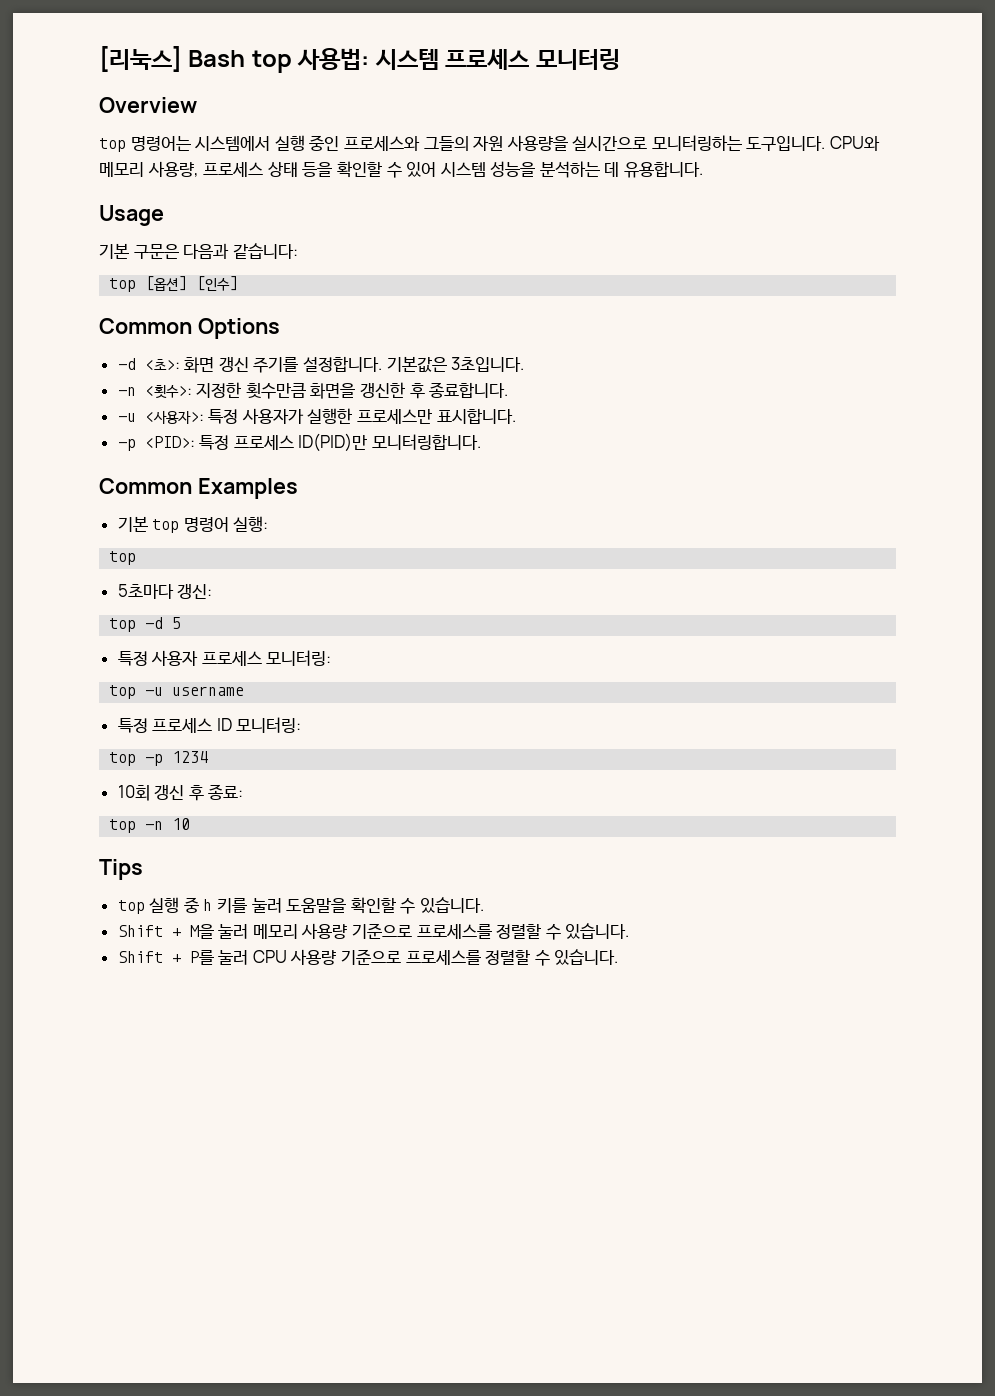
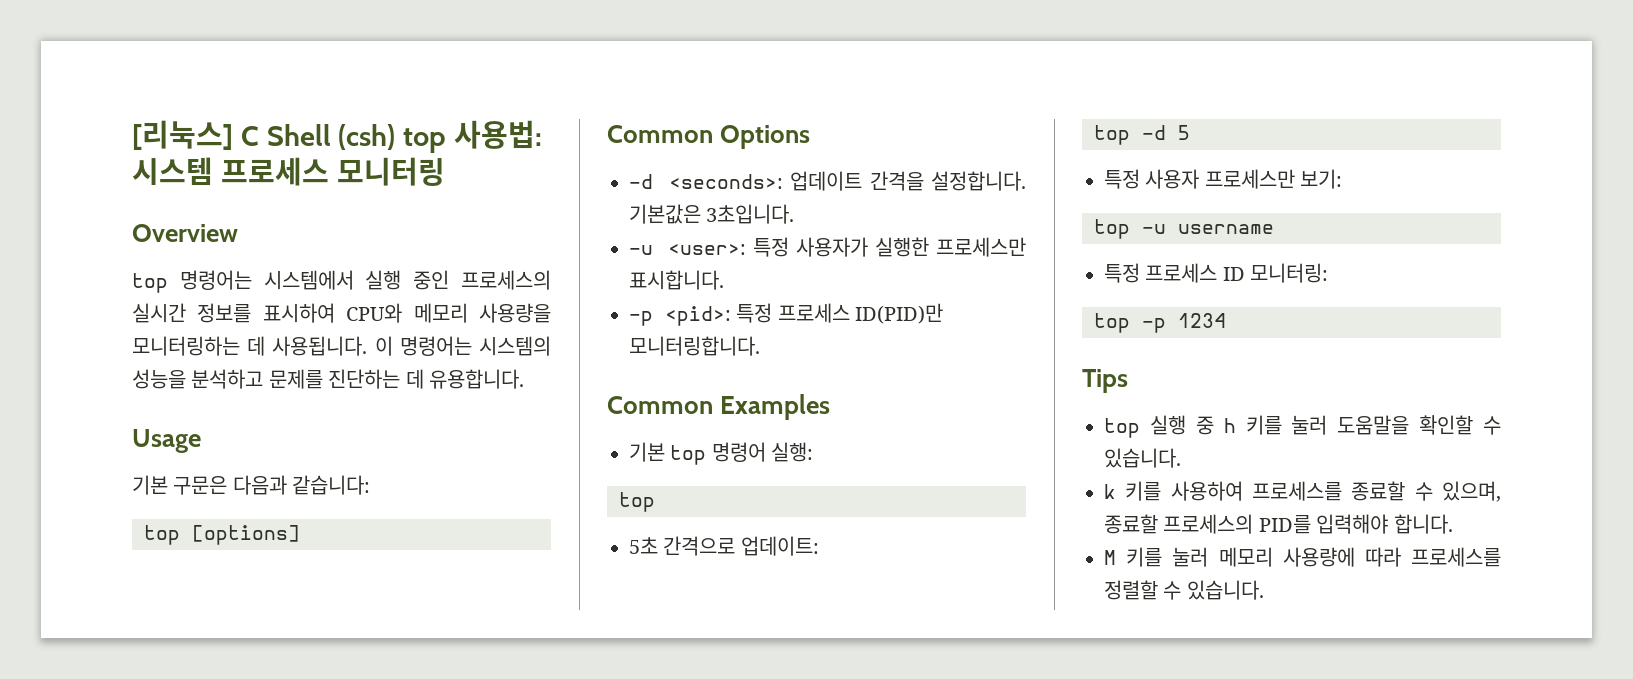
- [리눅스] Bash top 사용법: 시스템 프로세스 모니터링
+ [리눅스] C Shell (csh) top 사용법: 시스템 프로세스 모니터링
- top 명령어는 시스템에서 실행 중인 프로세스와 그들의 자원 사용량을 실시간으로 모니터링하는 도구입니다. CPU와 메모리 사용량, 프로세스 상태 등을 확인할 수 있어 시스템 성능을 분석하는 데 유용합니다.
+ top 명령어는 시스템에서 실행 중인 프로세스의 실시간 정보를 표시하여 CPU와 메모리 사용량을 모니터링하는 데 사용됩니다. 이 명령어는 시스템의 성능을 분석하고 문제를 진단하는 데 유용합니다.
- top [옵션] [인수]
+ top [options]
- -d <초>: 화면 갱신 주기를 설정합니다.
+ -d <seconds>: 업데이트 간격을 설정합니다.
- -n <횟수>: 지정한 횟수만큼 화면을 갱신한 후 종료합니다.
- -u <사용자>: 특정 사용자가 실행한 프로세스만 표시합니다.
+ -u <user>: 특정 사용자가 실행한 프로세스만 표시합니다.
- -p <PID>: 특정 프로세스 ID(PID)만 모니터링합니다.
+ -p <pid>: 특정 프로세스 ID(PID)만 모니터링합니다.
- 5초마다 갱신:
+ 5초 간격으로 업데이트:
- 특정 사용자 프로세스 모니터링:
+ 특정 사용자 프로세스만 보기:
- 10회 갱신 후 종료:
- top -n 10
- Shift + M을 눌러 메모리 사용량 기준으로 프로세스를 정렬할 수 있습니다.
- Shift + P를 눌러 CPU 사용량 기준으로 프로세스를 정렬할 수 있습니다.
+ k 키를 사용하여 프로세스를 종료할 수 있으며, 종료할 프로세스의 PID를 입력해야 합니다.
+ M 키를 눌러 메모리 사용량에 따라 프로세스를 정렬할 수 있습니다.

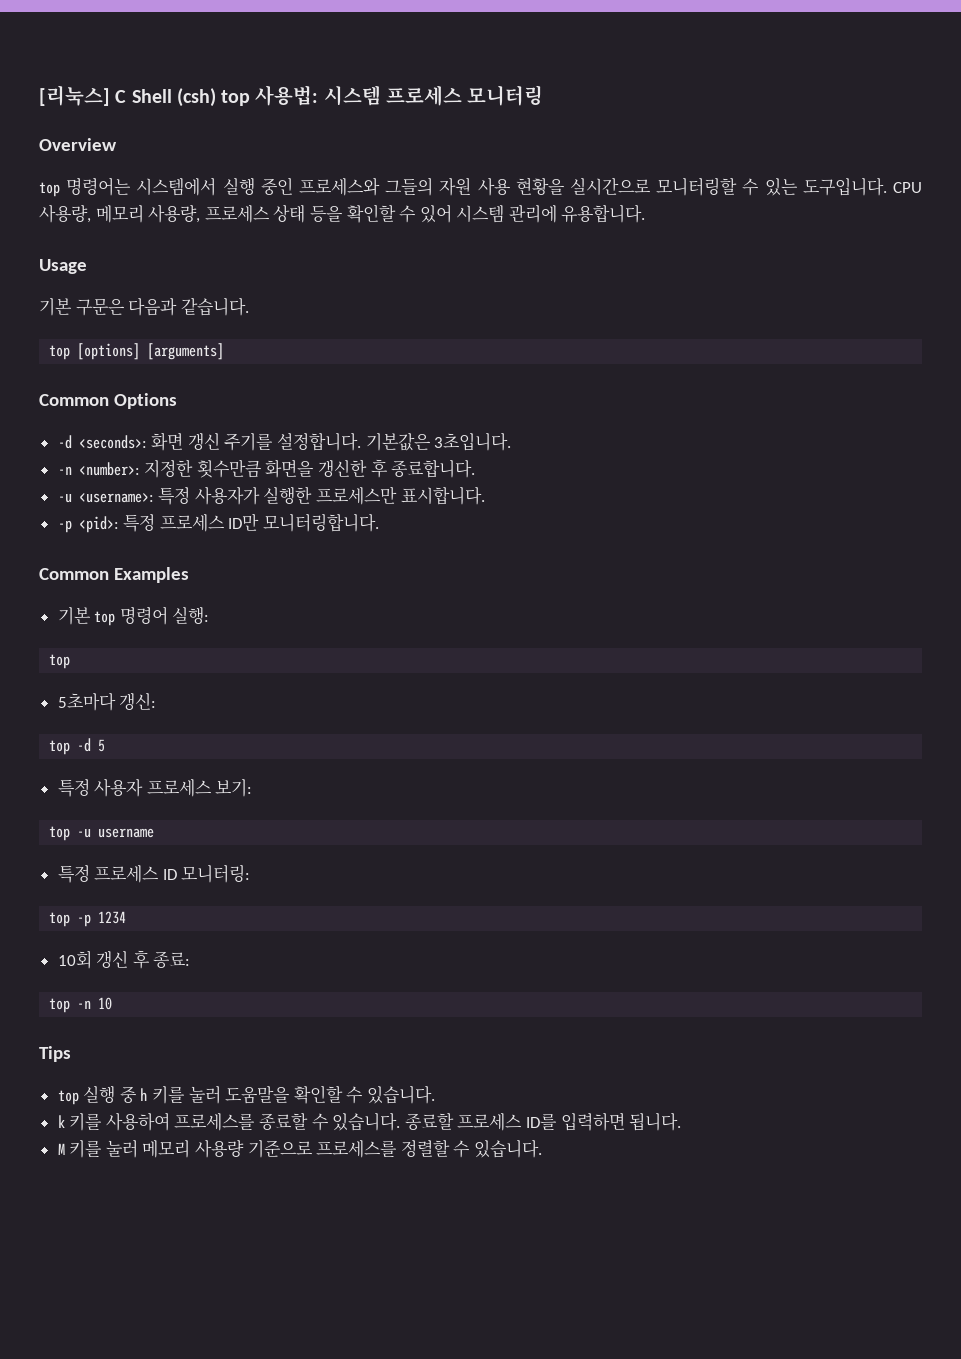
- top 명령어는 시스템에서 실행 중인 프로세스의 실시간 정보를 표시하여 CPU와 메모리 사용량을 모니터링하는 데 사용됩니다. 이 명령어는 시스템의 성능을 분석하고 문제를 진단하는 데 유용합니다.
+ top 명령어는 시스템에서 실행 중인 프로세스와 그들의 자원 사용 현황을 실시간으로 모니터링할 수 있는 도구입니다. CPU 사용량, 메모리 사용량, 프로세스 상태 등을 확인할 수 있어 시스템 관리에 유용합니다.
- 기본 구문은 다음과 같습니다:
+ 기본 구문은 다음과 같습니다.
- top [options]
+ top [options] [arguments]
- -d <seconds>: 업데이트 간격을 설정합니다.
+ -d <seconds>: 화면 갱신 주기를 설정합니다.
- -u <user>: 특정 사용자가 실행한 프로세스만 표시합니다.
+ -n <number>: 지정한 횟수만큼 화면을 갱신한 후 종료합니다.
+ -u <username>: 특정 사용자가 실행한 프로세스만 표시합니다.
- -p <pid>: 특정 프로세스 ID(PID)만 모니터링합니다.
+ -p <pid>: 특정 프로세스 ID만 모니터링합니다.
- 5초 간격으로 업데이트:
+ 5초마다 갱신:
- 특정 사용자 프로세스만 보기:
+ 특정 사용자 프로세스 보기:
+ 10회 갱신 후 종료:
+ top -n 10
- k 키를 사용하여 프로세스를 종료할 수 있으며, 종료할 프로세스의 PID를 입력해야 합니다.
+ k 키를 사용하여 프로세스를 종료할 수 있습니다. 종료할 프로세스 ID를 입력하면 됩니다.
- M 키를 눌러 메모리 사용량에 따라 프로세스를 정렬할 수 있습니다.
+ M 키를 눌러 메모리 사용량 기준으로 프로세스를 정렬할 수 있습니다.

